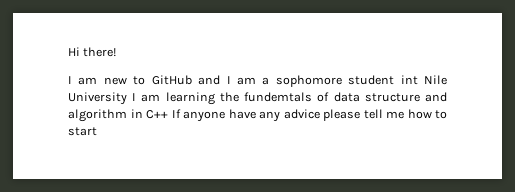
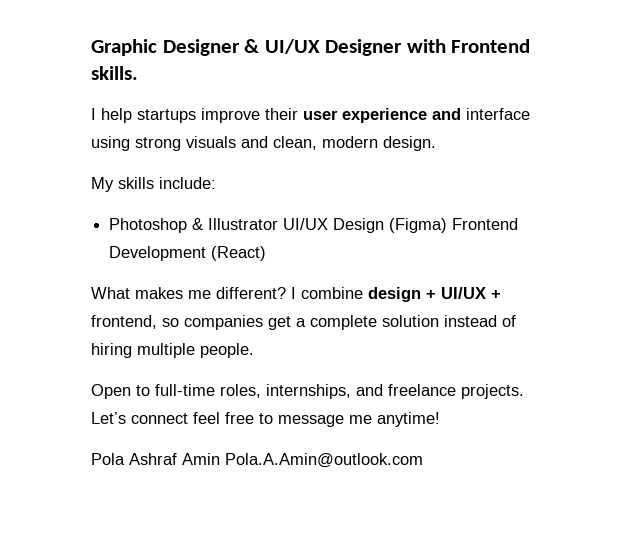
- Hi there!
- I am new to GitHub and I am a sophomore student int Nile University I am learning the fundemtals of data structure and algorithm in C++ If anyone have any advice please tell me how to start
+ Graphic Designer & UI/UX Designer with Frontend skills.
+ I help startups improve their user experience and interface using strong visuals and clean, modern design.
+ My skills include:
+ Photoshop & Illustrator UI/UX Design (Figma) Frontend Development (React)
+ What makes me different? I combine design + UI/UX + frontend, so companies get a complete solution instead of hiring multiple people.
+ Open to full-time roles, internships, and freelance projects. Let’s connect feel free to message me anytime!
+ Pola Ashraf Amin Pola.A.Amin@outlook.com

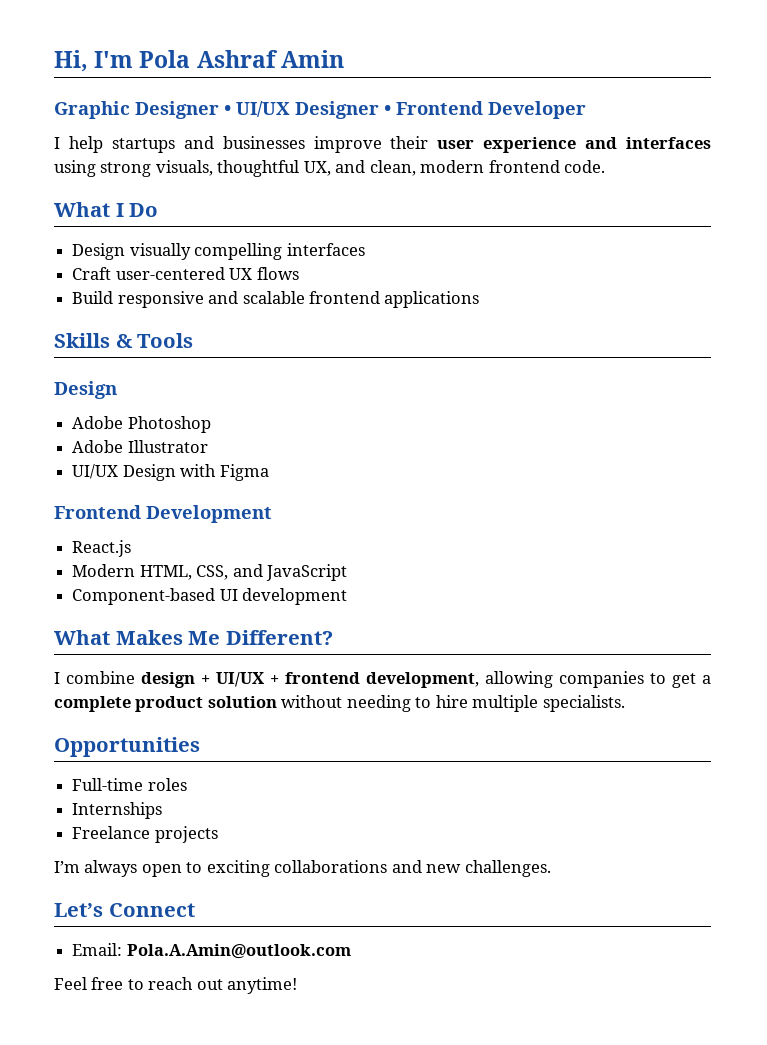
+ Hi, I'm Pola Ashraf Amin
- Graphic Designer & UI/UX Designer with Frontend skills.
+ Graphic Designer • UI/UX Designer • Frontend Developer
- I help startups improve their user experience and interface using strong visuals and clean, modern design.
- My skills include:
- Photoshop & Illustrator UI/UX Design (Figma) Frontend Development (React)
- What makes me different? I combine design + UI/UX + frontend, so companies get a complete solution instead of hiring multiple people.
- Open to full-time roles, internships, and freelance projects. Let’s connect feel free to message me anytime!
- Pola Ashraf Amin Pola.A.Amin@outlook.com
+ I help startups and businesses improve their user experience and interfaces using strong visuals, thoughtful UX, and clean, modern frontend code.
+ What I Do
+ Design visually compelling interfaces
+ Craft user-centered UX flows
+ Build responsive and scalable frontend applications
+ Skills & Tools
+ Design
+ Adobe Photoshop
+ Adobe Illustrator
+ UI/UX Design with Figma
+ Frontend Development
+ React.js
+ Modern HTML, CSS, and JavaScript
+ Component-based UI development
+ What Makes Me Different?
+ I combine design + UI/UX + frontend development, allowing companies to get a complete product solution without needing to hire multiple specialists.
+ Opportunities
+ Full-time roles
+ Internships
+ Freelance projects
+ I’m always open to exciting collaborations and new challenges.
+ Let’s Connect
+ Email: Pola.A.Amin@outlook.com
+ Feel free to reach out anytime!

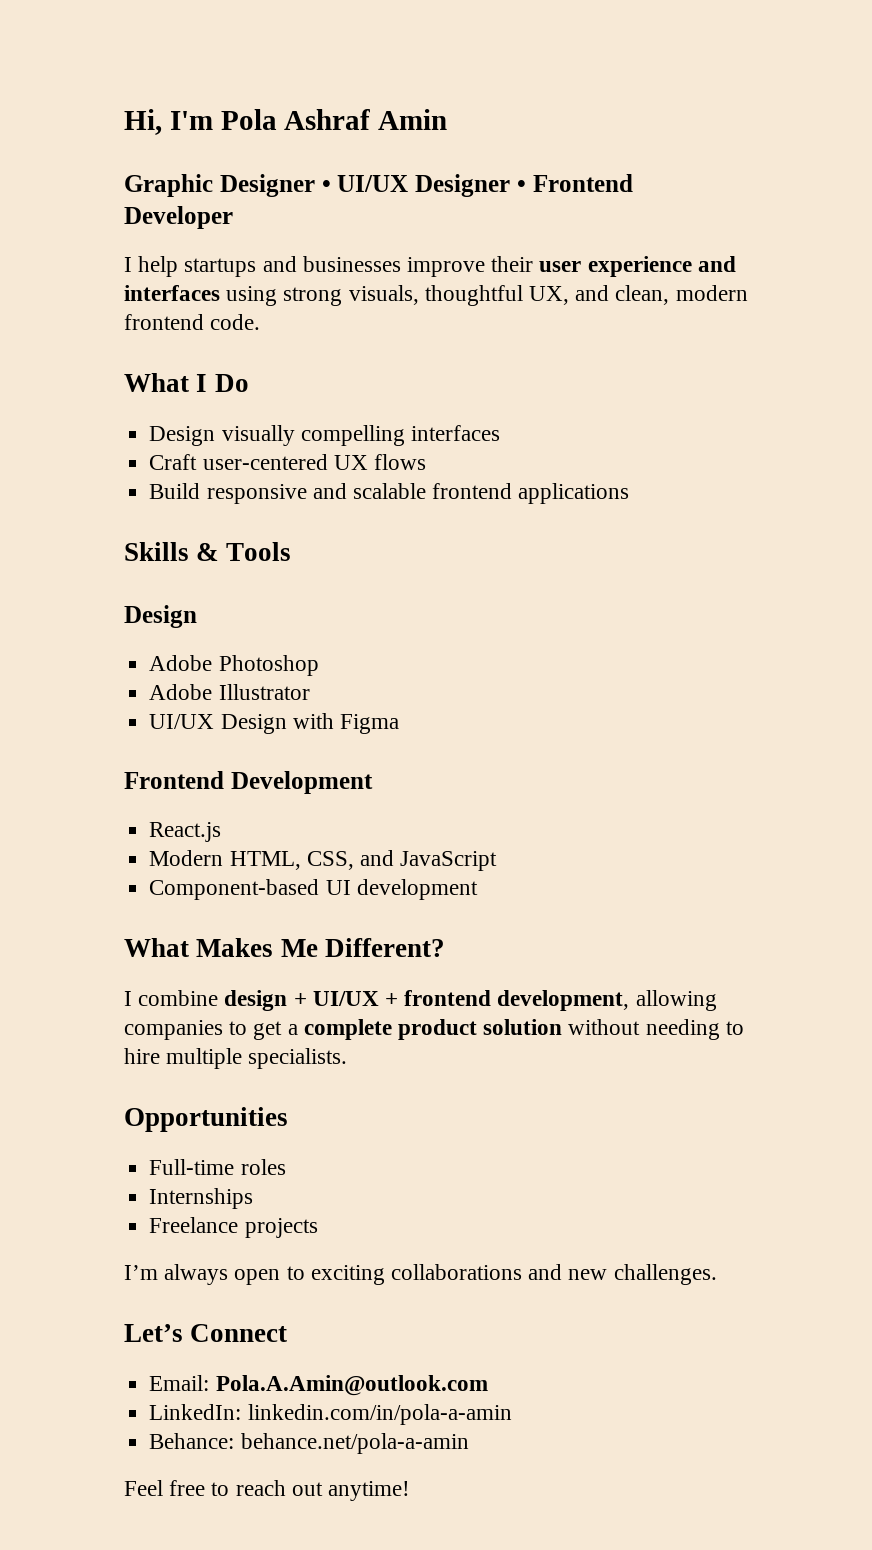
+ LinkedIn: linkedin.com/in/pola-a-amin
+ Behance: behance.net/pola-a-amin

